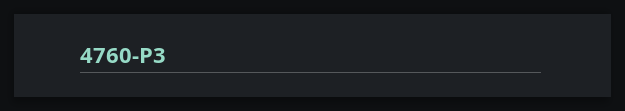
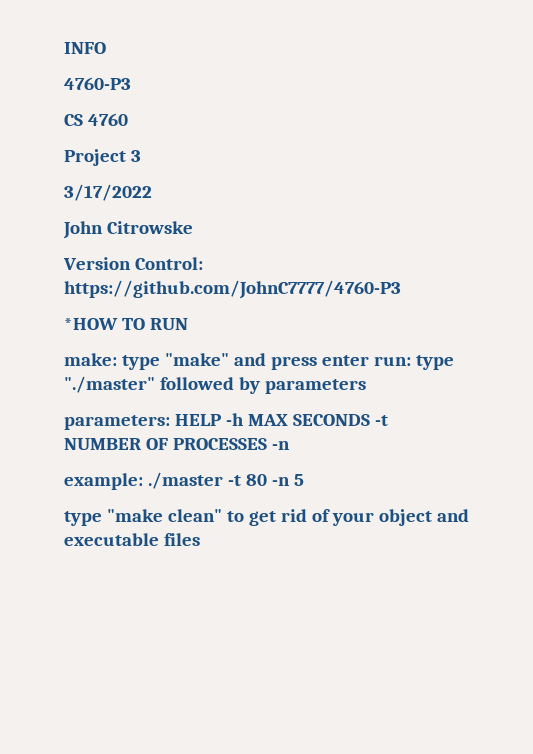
+ INFO
+ CS 4760
+ Project 3
+ 3/17/2022
+ John Citrowske
+ Version Control: https://github.com/JohnC7777/4760-P3
+ *HOW TO RUN
+ make: type "make" and press enter run: type "./master" followed by parameters
+ parameters: HELP -h MAX SECONDS -t NUMBER OF PROCESSES -n
+ example: ./master -t 80 -n 5
+ type "make clean" to get rid of your object and executable files

